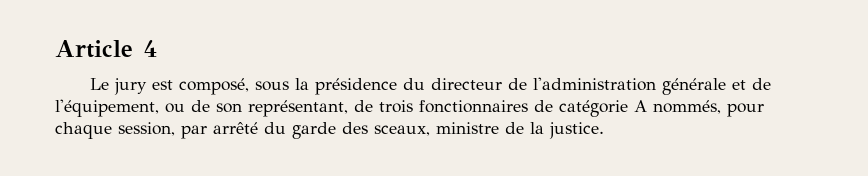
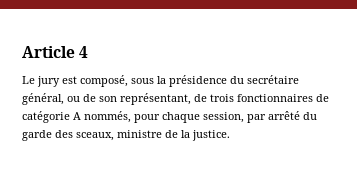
- Le jury est composé, sous la présidence du directeur de l'administration générale et de l'équipement, ou de son représentant, de trois fonctionnaires de catégorie A nommés, pour chaque session, par arrêté du garde des sceaux, ministre de la justice.
+ Le jury est composé, sous la présidence du secrétaire général, ou de son représentant, de trois fonctionnaires de catégorie A nommés, pour chaque session, par arrêté du garde des sceaux, ministre de la justice.

